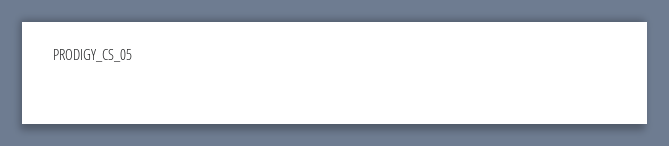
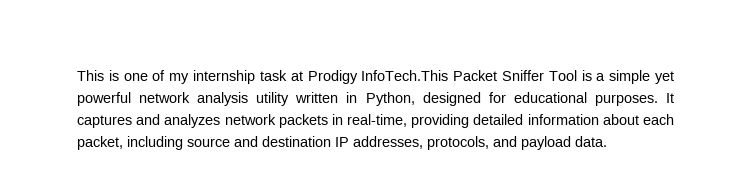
- PRODIGY_CS_05
+ This is one of my internship task at Prodigy InfoTech.This Packet Sniffer Tool is a simple yet powerful network analysis utility written in Python, designed for educational purposes. It captures and analyzes network packets in real-time, providing detailed information about each packet, including source and destination IP addresses, protocols, and payload data.

